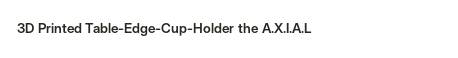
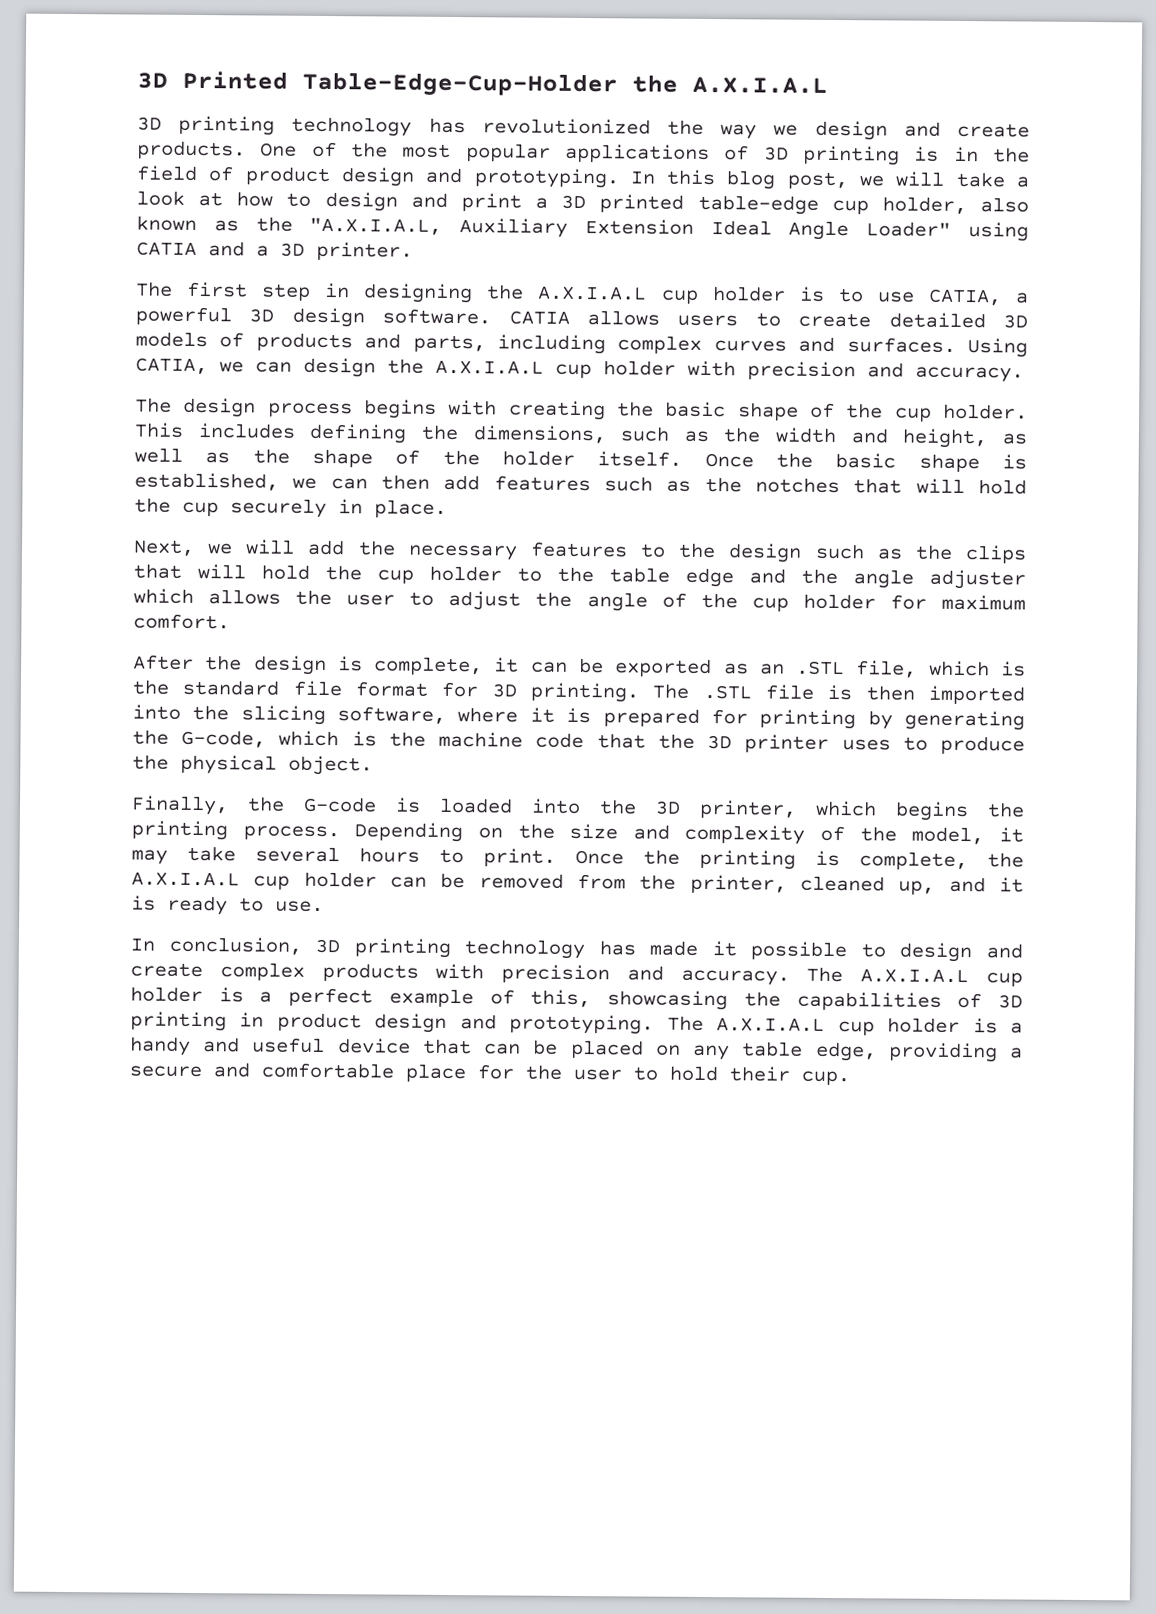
+ 3D printing technology has revolutionized the way we design and create products. One of the most popular applications of 3D printing is in the field of product design and prototyping. In this blog post, we will take a look at how to design and print a 3D printed table-edge cup holder, also known as the "A.X.I.A.L, Auxiliary Extension Ideal Angle Loader" using CATIA and a 3D printer.
+ The first step in designing the A.X.I.A.L cup holder is to use CATIA, a powerful 3D design software. CATIA allows users to create detailed 3D models of products and parts, including complex curves and surfaces. Using CATIA, we can design the A.X.I.A.L cup holder with precision and accuracy.
+ The design process begins with creating the basic shape of the cup holder. This includes defining the dimensions, such as the width and height, as well as the shape of the holder itself. Once the basic shape is established, we can then add features such as the notches that will hold the cup securely in place.
+ Next, we will add the necessary features to the design such as the clips that will hold the cup holder to the table edge and the angle adjuster which allows the user to adjust the angle of the cup holder for maximum comfort.
+ After the design is complete, it can be exported as an .STL file, which is the standard file format for 3D printing. The .STL file is then imported into the slicing software, where it is prepared for printing by generating the G-code, which is the machine code that the 3D printer uses to produce the physical object.
+ Finally, the G-code is loaded into the 3D printer, which begins the printing process. Depending on the size and complexity of the model, it may take several hours to print. Once the printing is complete, the A.X.I.A.L cup holder can be removed from the printer, cleaned up, and it is ready to use.
+ In conclusion, 3D printing technology has made it possible to design and create complex products with precision and accuracy. The A.X.I.A.L cup holder is a perfect example of this, showcasing the capabilities of 3D printing in product design and prototyping. The A.X.I.A.L cup holder is a handy and useful device that can be placed on any table edge, providing a secure and comfortable place for the user to hold their cup.

